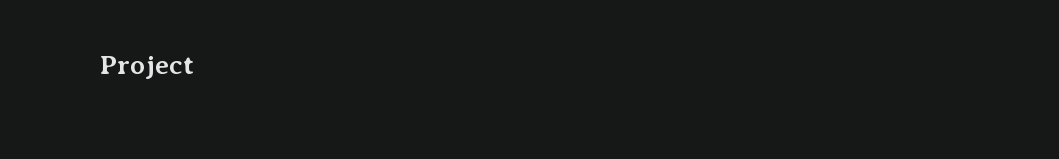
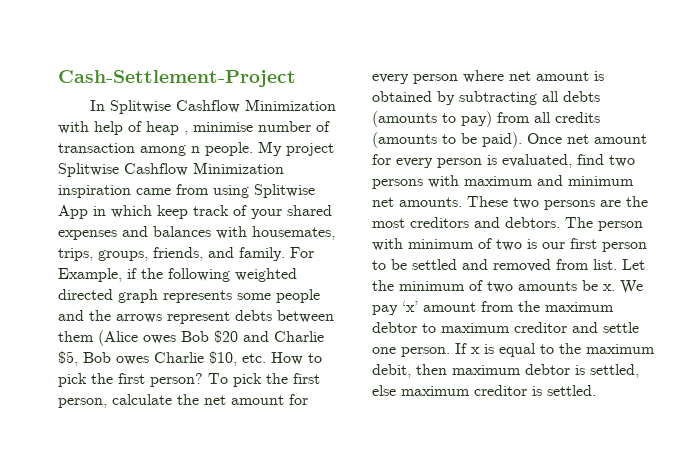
- Project
+ Cash-Settlement-Project
+ In Splitwise Cashflow Minimization with help of heap , minimise number of transaction among n people. My project Splitwise Cashflow Minimization inspiration came from using Splitwise App in which keep track of your shared expenses and balances with housemates, trips, groups, friends, and family. For Example, if the following weighted directed graph represents some people and the arrows represent debts between them (Alice owes Bob $20 and Charlie $5, Bob owes Charlie $10, etc. How to pick the first person? To pick the first person, calculate the net amount for every person where net amount is obtained by subtracting all debts (amounts to pay) from all credits (amounts to be paid). Once net amount for every person is evaluated, find two persons with maximum and minimum net amounts. These two persons are the most creditors and debtors. The person with minimum of two is our first person to be settled and removed from list. Let the minimum of two amounts be x. We pay ‘x’ amount from the maximum debtor to maximum creditor and settle one person. If x is equal to the maximum debit, then maximum debtor is settled, else maximum creditor is settled.

